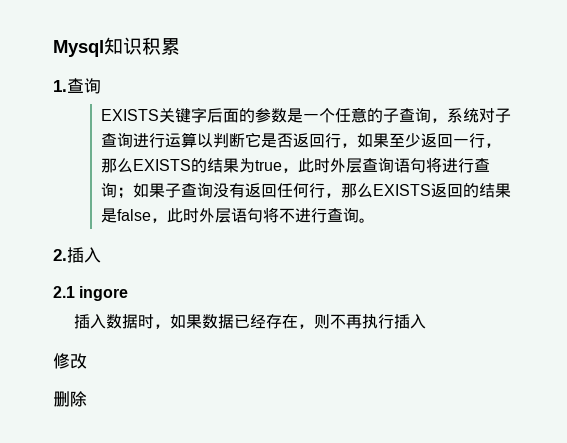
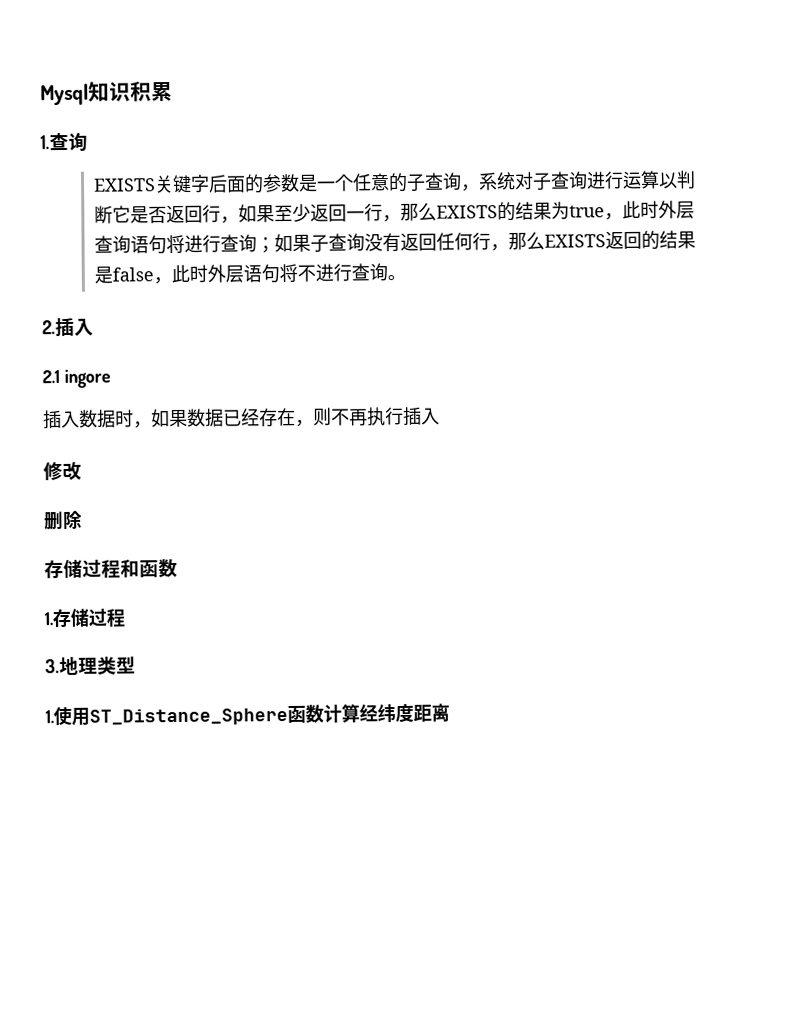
+ 存储过程和函数
+ 1.存储过程
+ 3.地理类型
+ 1.使用ST_Distance_Sphere函数计算经纬度距离

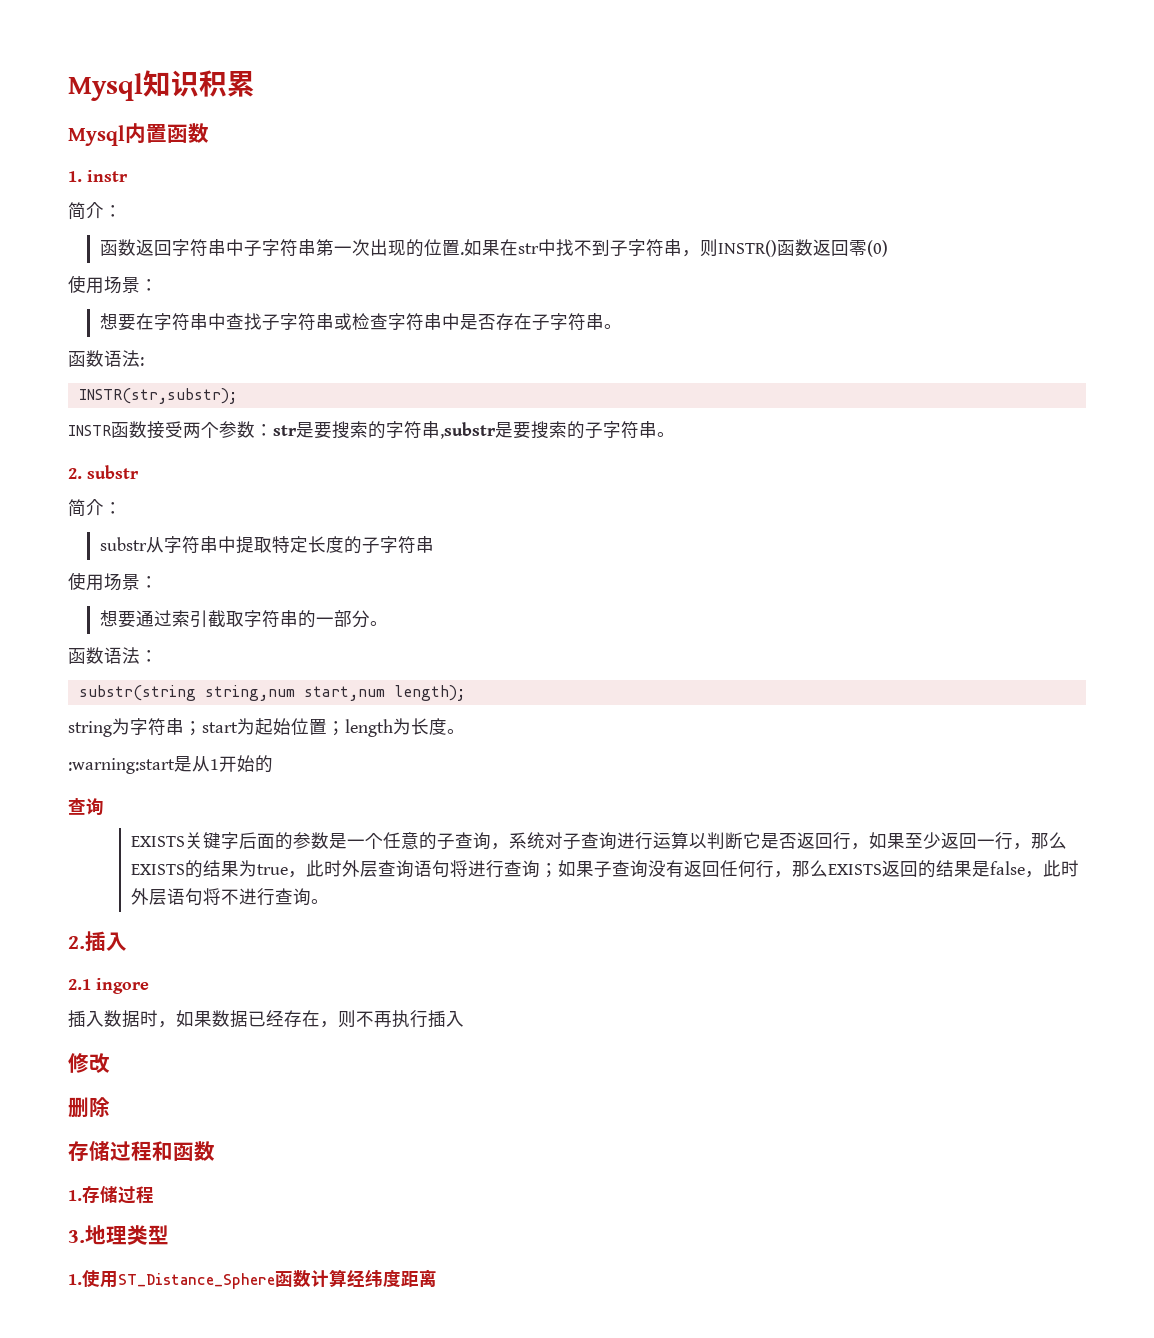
- 1.查询
+ Mysql内置函数
+ 1. instr
+ 简介：
+ 函数返回字符串中子字符串第一次出现的位置.如果在str中找不到子字符串，则INSTR()函数返回零(0)
+ 使用场景：
+ 想要在字符串中查找子字符串或检查字符串中是否存在子字符串。
+ 函数语法:
+ INSTR(str,substr);
+ INSTR函数接受两个参数：str是要搜索的字符串,substr是要搜索的子字符串。
+ 2. substr
+ 简介：
+ substr从字符串中提取特定长度的子字符串
+ 使用场景：
+ 想要通过索引截取字符串的一部分。
+ 函数语法：
+ substr(string string,num start,num length);
+ string为字符串；start为起始位置；length为长度。
+ :warning:start是从1开始的
+ 查询

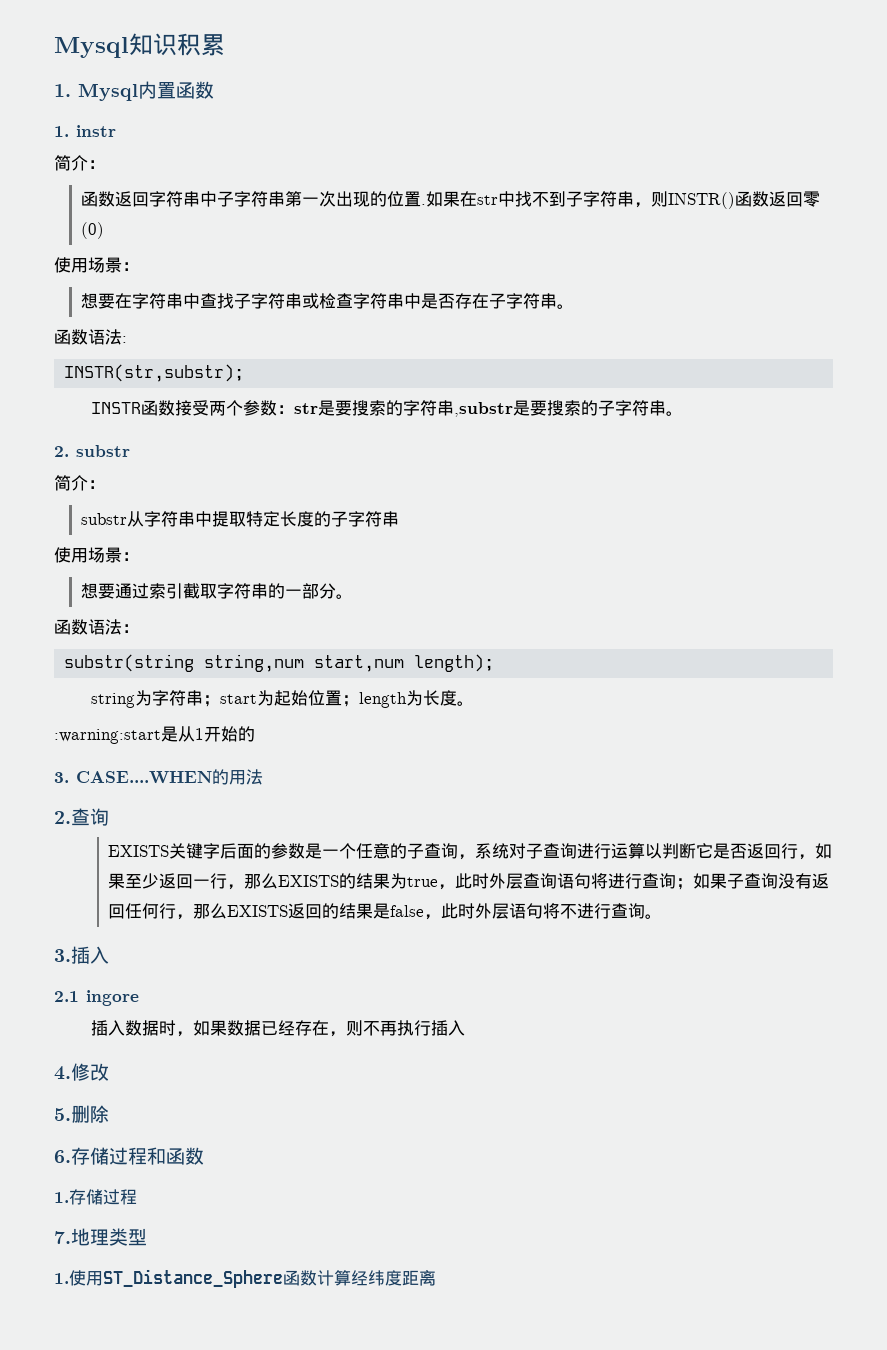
- Mysql内置函数
+ 1. Mysql内置函数
  :warning:start是从1开始的
- 查询
+ 3. CASE....WHEN的用法
+ 2.查询
- 2.插入
+ 3.插入
- 修改
+ 4.修改
- 删除
+ 5.删除
- 存储过程和函数
+ 6.存储过程和函数
- 3.地理类型
+ 7.地理类型

